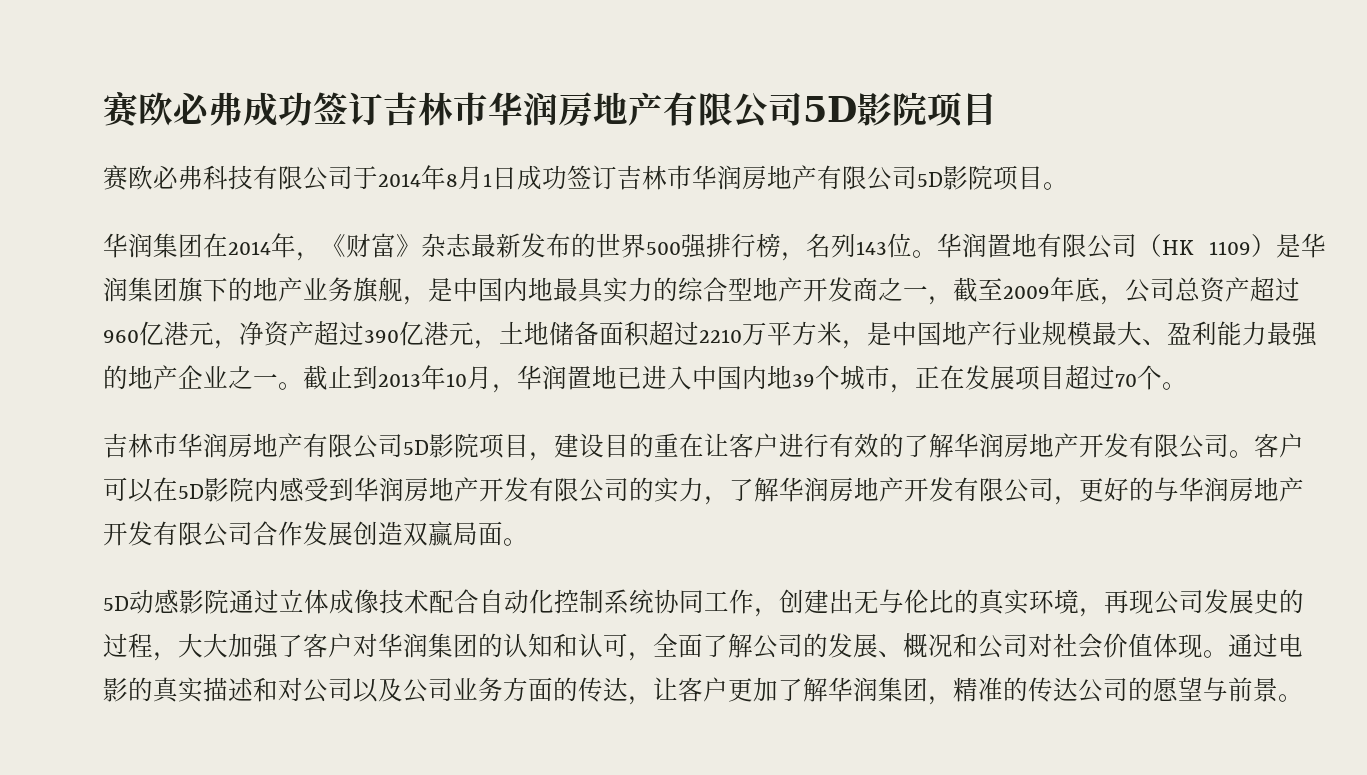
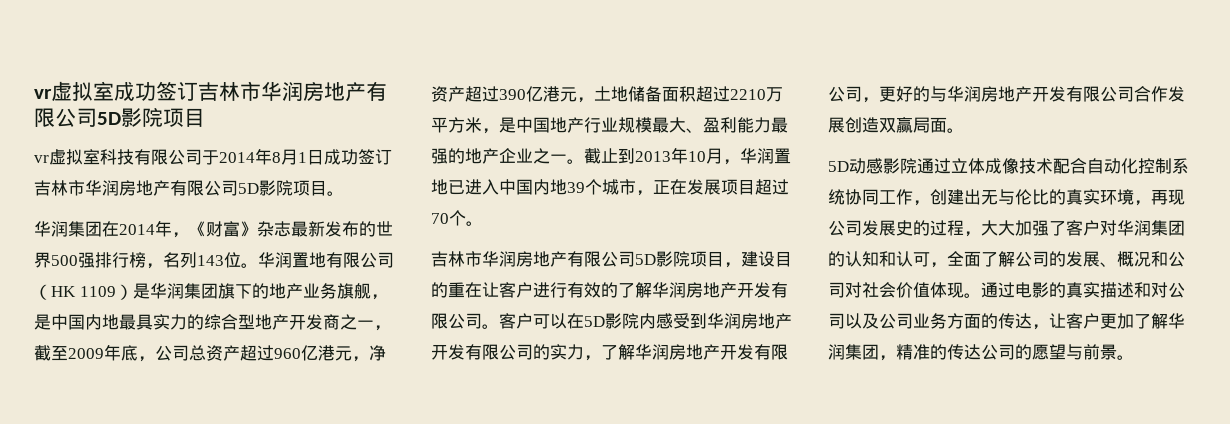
- 赛欧必弗成功签订吉林市华润房地产有限公司5D影院项目
+ vr虚拟室成功签订吉林市华润房地产有限公司5D影院项目
- 赛欧必弗科技有限公司于2014年8月1日成功签订吉林市华润房地产有限公司5D影院项目。
+ vr虚拟室科技有限公司于2014年8月1日成功签订吉林市华润房地产有限公司5D影院项目。

